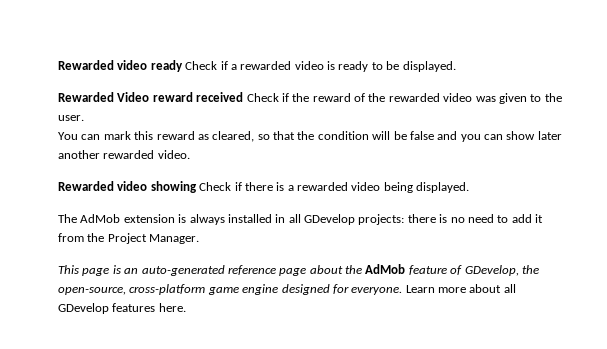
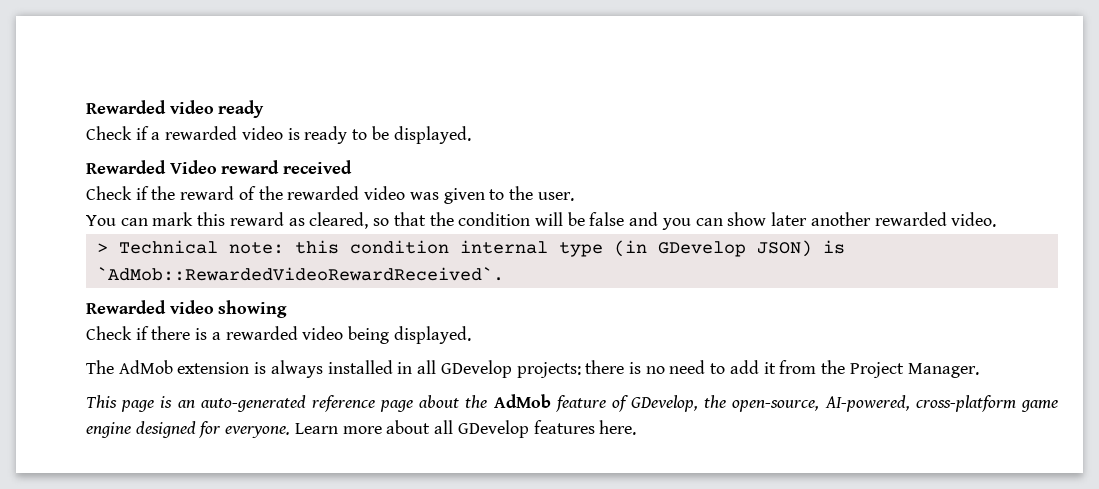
- Rewarded video ready Check if a rewarded video is ready to be displayed.
+ Rewarded video ready
+ Check if a rewarded video is ready to be displayed.
- Rewarded Video reward received Check if the reward of the rewarded video was given to the user.
+ Rewarded Video reward received
+ Check if the reward of the rewarded video was given to the user.
+ > Technical note: this condition internal type (in GDevelop JSON) is `AdMob::RewardedVideoRewardReceived`.
- Rewarded video showing Check if there is a rewarded video being displayed.
+ Rewarded video showing
+ Check if there is a rewarded video being displayed.
- This page is an auto-generated reference page about the AdMob feature of GDevelop, the open-source, cross-platform game engine designed for everyone.
+ This page is an auto-generated reference page about the AdMob feature of GDevelop, the open-source, AI-powered, cross-platform game engine designed for everyone.

